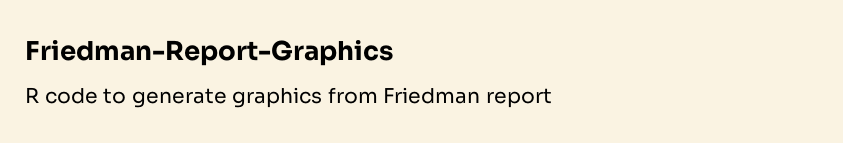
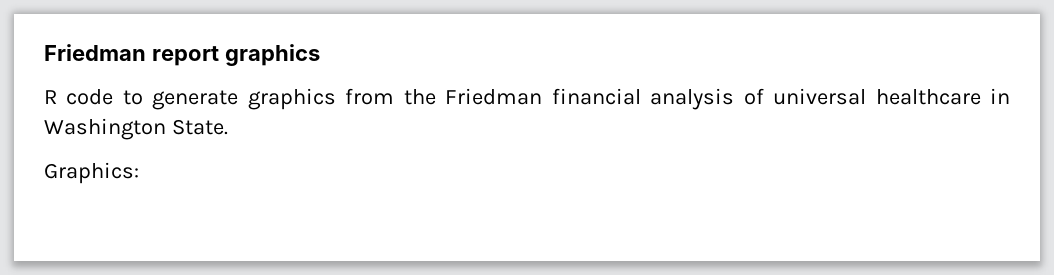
- Friedman-Report-Graphics
+ Friedman report graphics
- R code to generate graphics from Friedman report
+ R code to generate graphics from the Friedman financial analysis of universal healthcare in Washington State.
+ Graphics:

